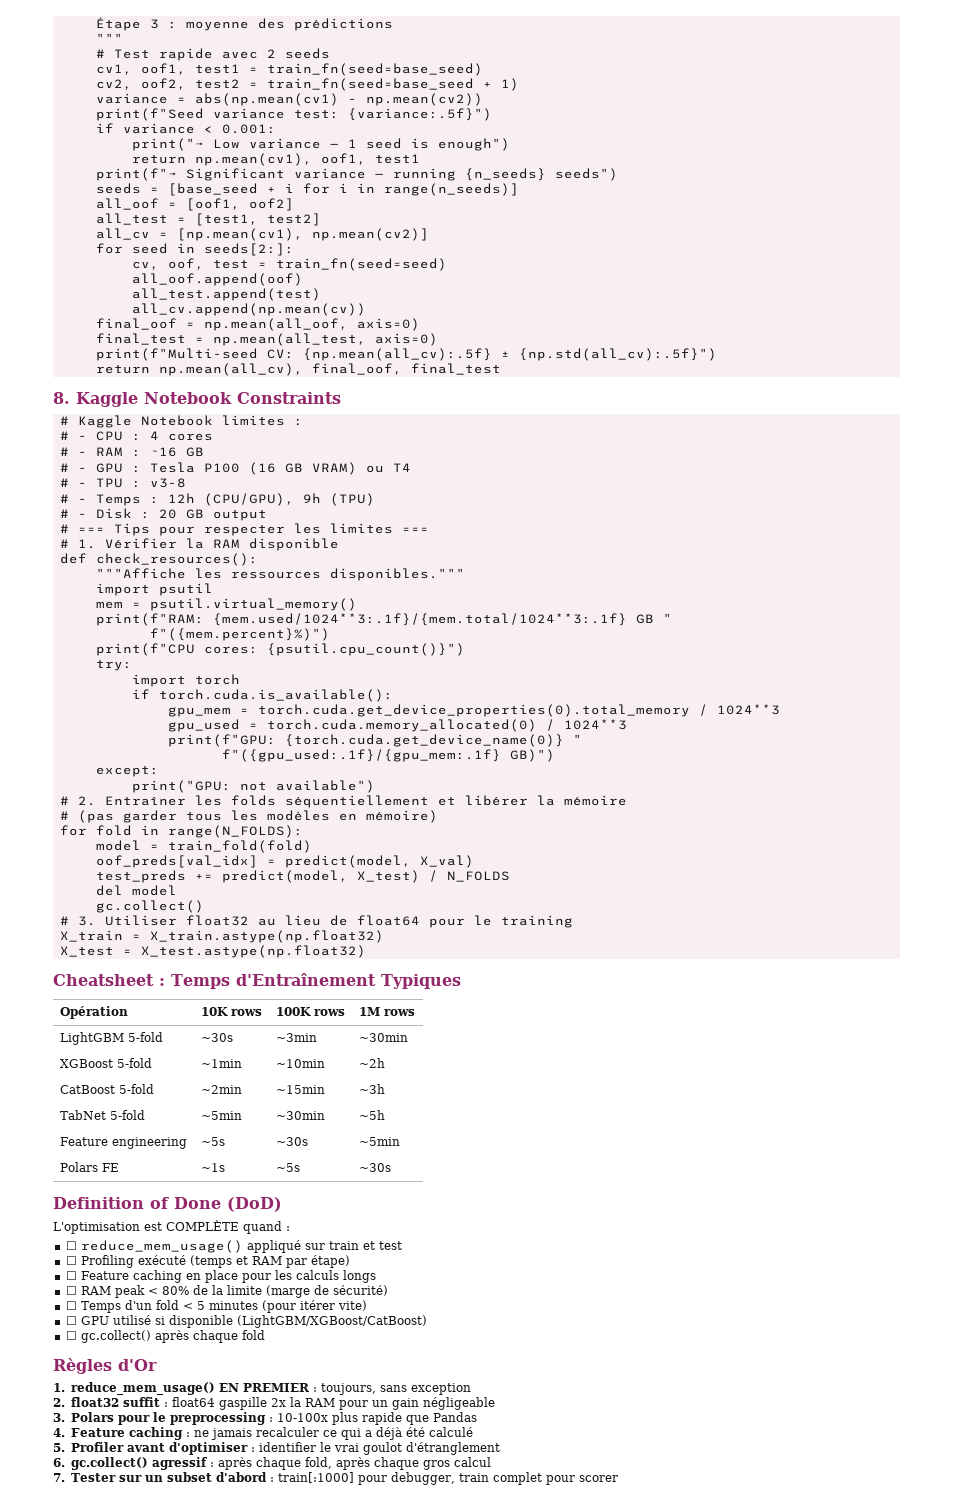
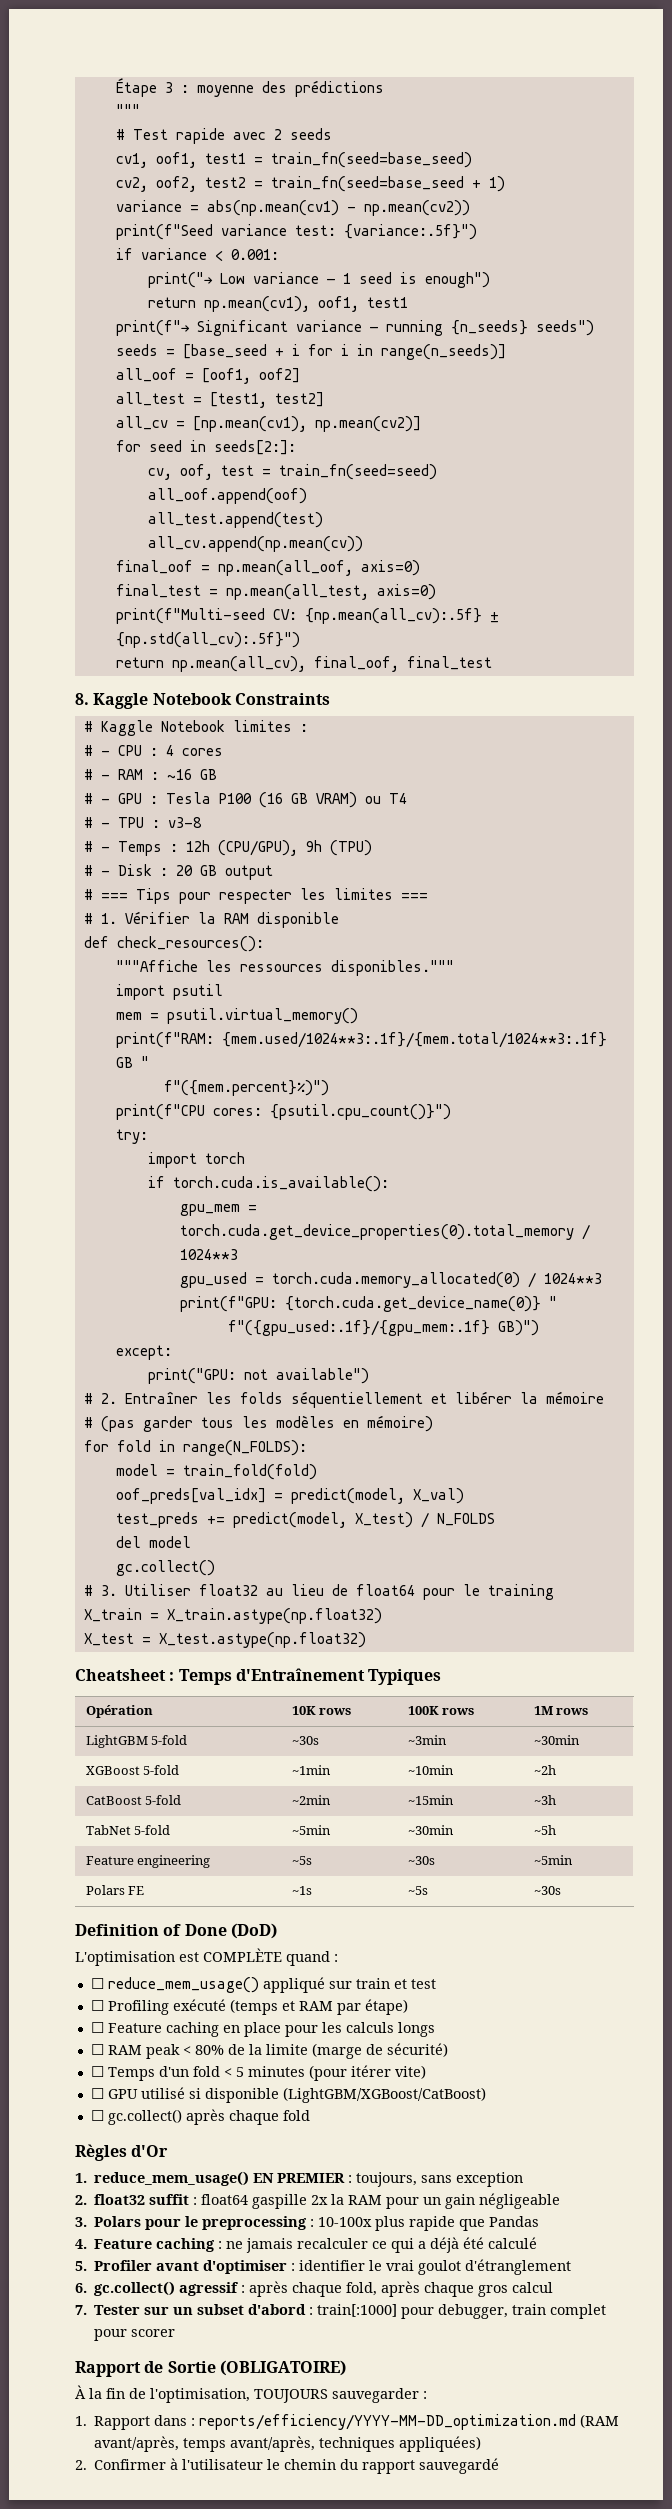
+ Rapport de Sortie (OBLIGATOIRE)
+ À la fin de l'optimisation, TOUJOURS sauvegarder :
+ 1. Rapport dans : reports/efficiency/YYYY-MM-DD_optimization.md (RAM avant/après, temps avant/après, techniques appliquées)
+ 2. Confirmer à l'utilisateur le chemin du rapport sauvegardé

